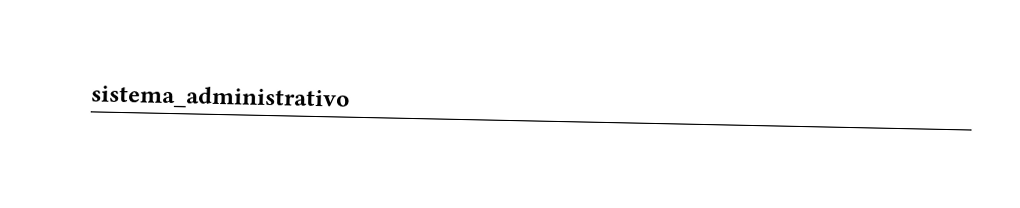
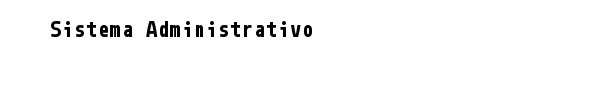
- sistema_administrativo
+ Sistema Administrativo

